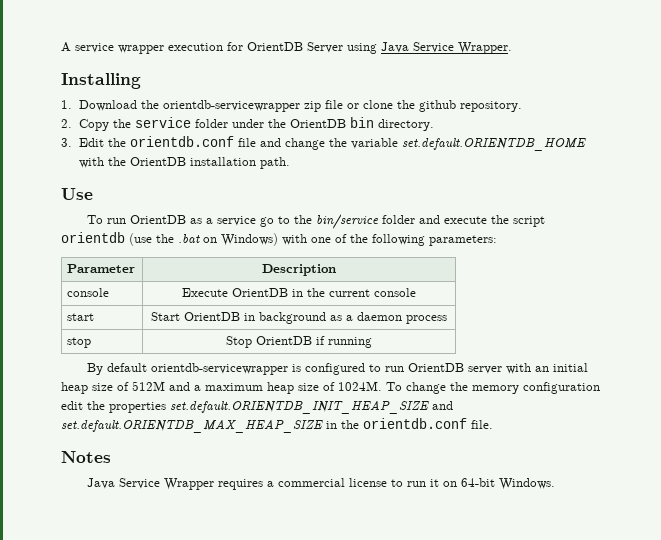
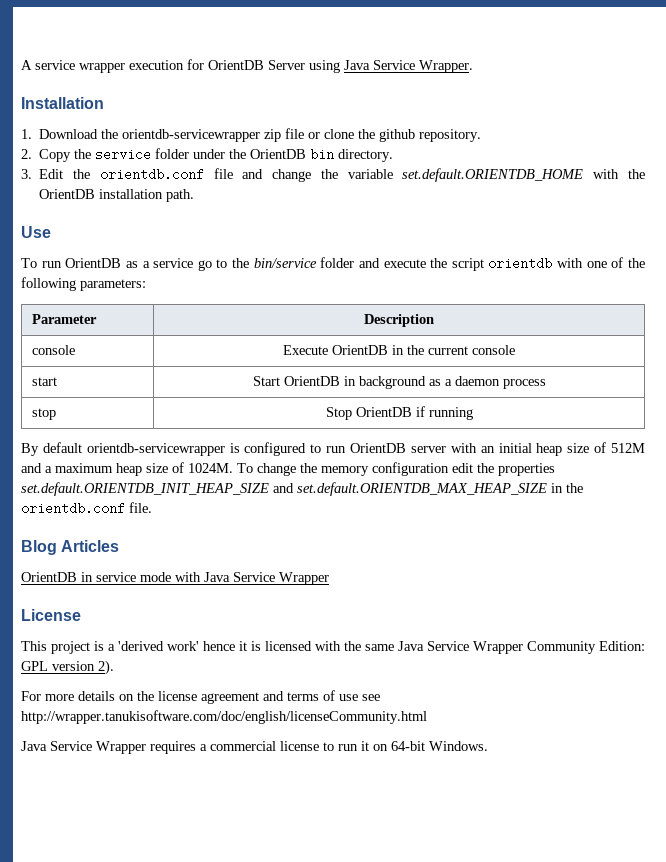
- Installing
+ Installation
- To run OrientDB as a service go to the bin/service folder and execute the script orientdb (use the .bat on Windows) with one of the following parameters:
+ To run OrientDB as a service go to the bin/service folder and execute the script orientdb with one of the following parameters:
- Notes
+ Blog Articles
+ OrientDB in service mode with Java Service Wrapper
+ License
+ This project is a 'derived work' hence it is licensed with the same Java Service Wrapper Community Edition: GPL version 2).
+ For more details on the license agreement and terms of use see http://wrapper.tanukisoftware.com/doc/english/licenseCommunity.html

